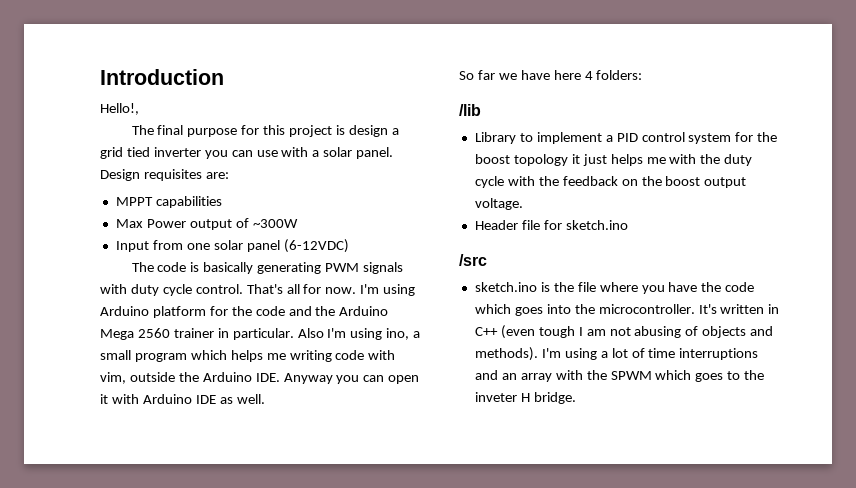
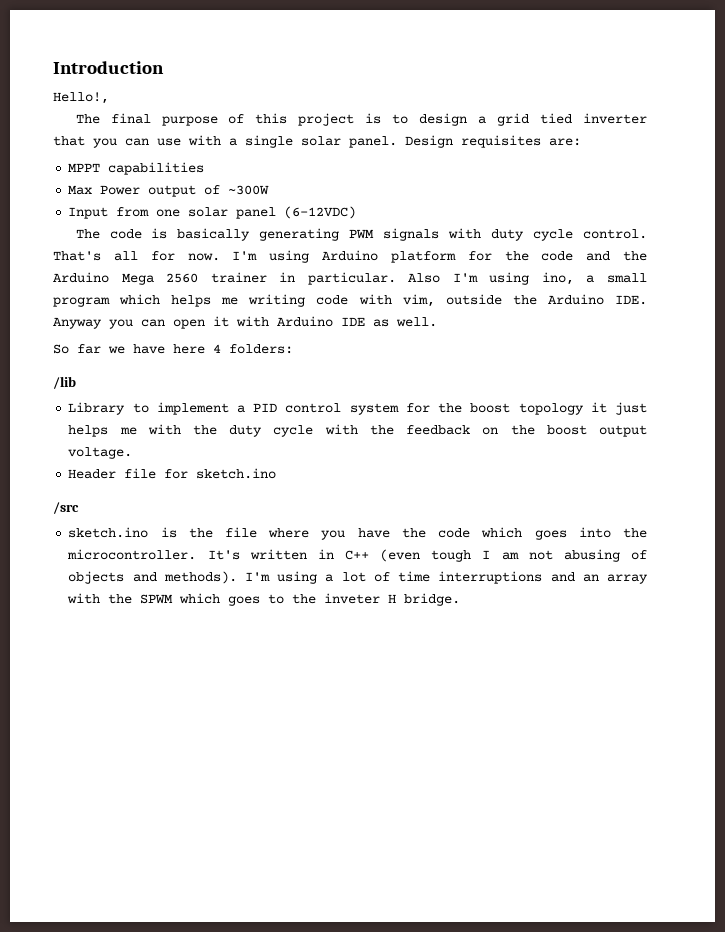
- The final purpose for this project is design a grid tied inverter you can use with a solar panel.
+ The final purpose of this project is to design a grid tied inverter that you can use with a single solar panel.

